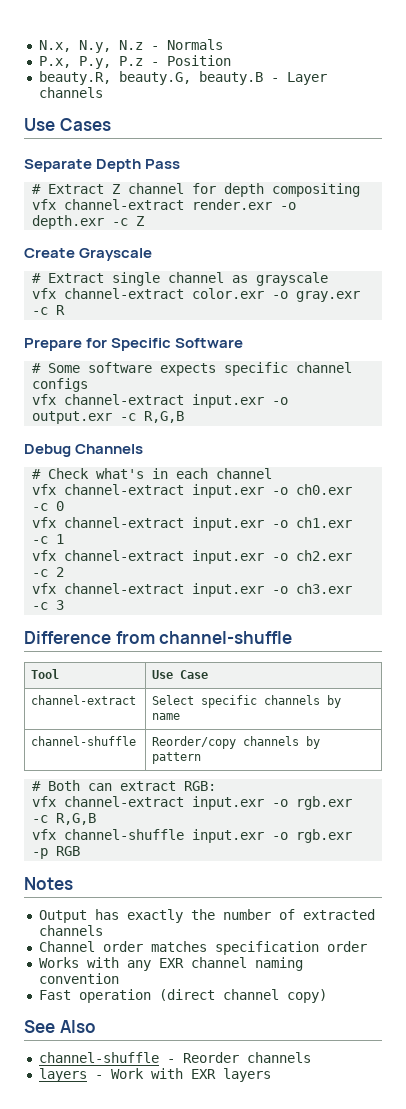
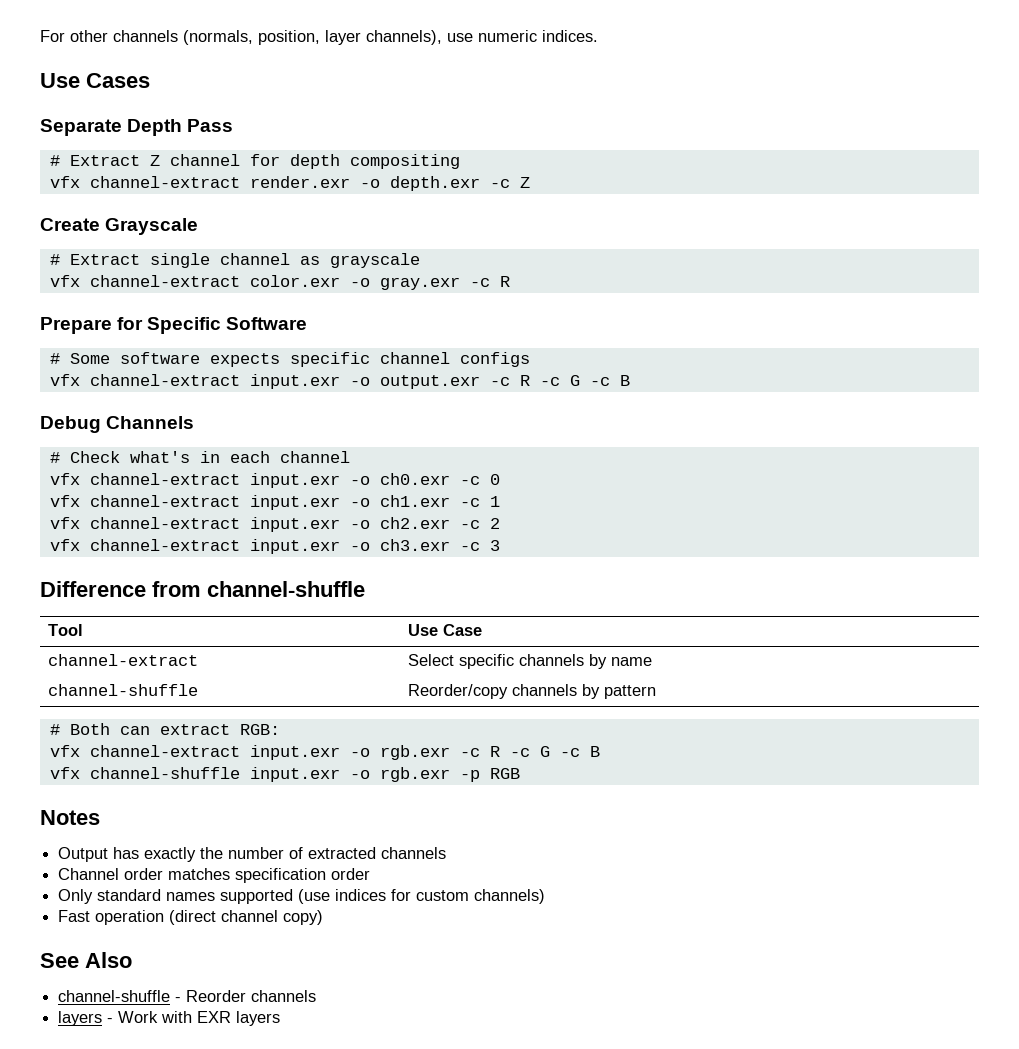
- N.x, N.y, N.z - Normals
- P.x, P.y, P.z - Position
- beauty.R, beauty.G, beauty.B - Layer channels
+ For other channels (normals, position, layer channels), use numeric indices.
- vfx channel-extract input.exr -o output.exr -c R,G,B
+ vfx channel-extract input.exr -o output.exr -c R -c G -c B
- vfx channel-extract input.exr -o rgb.exr -c R,G,B
+ vfx channel-extract input.exr -o rgb.exr -c R -c G -c B
- Works with any EXR channel naming convention
+ Only standard names supported (use indices for custom channels)

